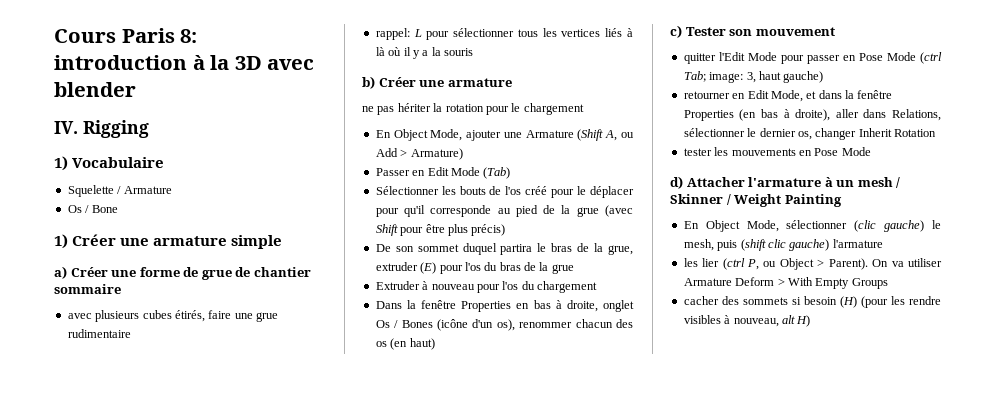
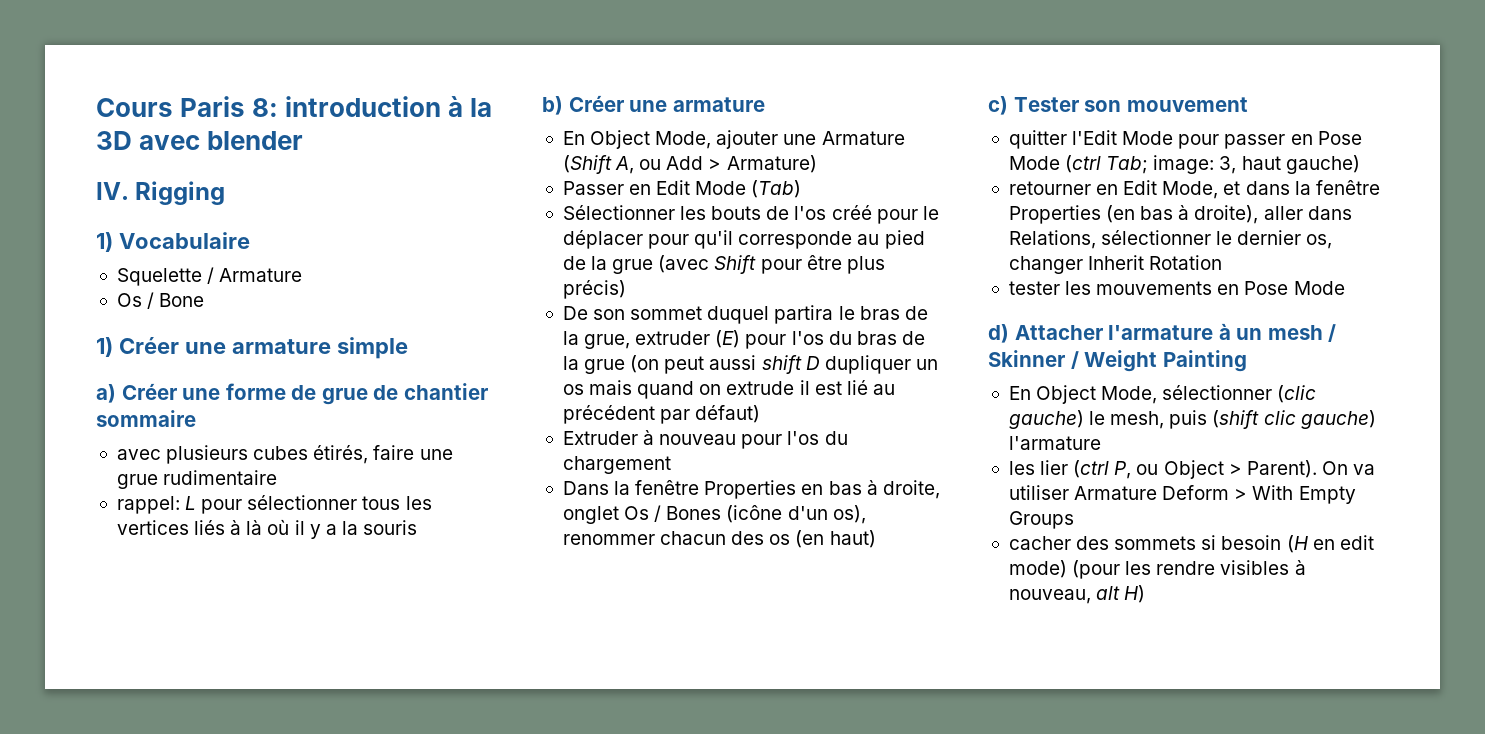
- ne pas hériter la rotation pour le chargement
- De son sommet duquel partira le bras de la grue, extruder (E) pour l'os du bras de la grue
+ De son sommet duquel partira le bras de la grue, extruder (E) pour l'os du bras de la grue (on peut aussi shift D dupliquer un os mais quand on extrude il est lié au précédent par défaut)
- cacher des sommets si besoin (H) (pour les rendre visibles à nouveau, alt H)
+ cacher des sommets si besoin (H en edit mode) (pour les rendre visibles à nouveau, alt H)

